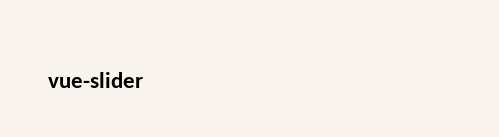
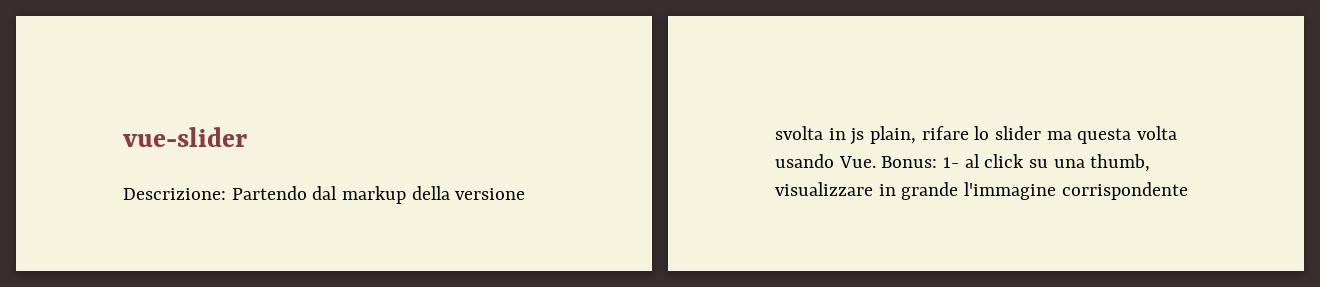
+ Descrizione: Partendo dal markup della versione svolta in js plain, rifare lo slider ma questa volta usando Vue. Bonus: 1- al click su una thumb, visualizzare in grande l'immagine corrispondente

